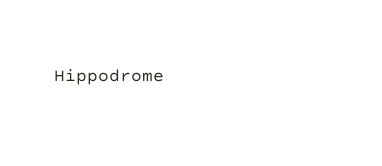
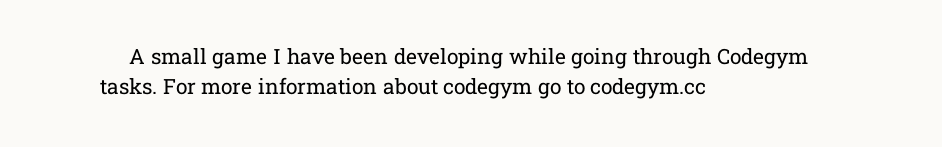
- Hippodrome
+ A small game I have been developing while going through Codegym tasks. For more information about codegym go to codegym.cc

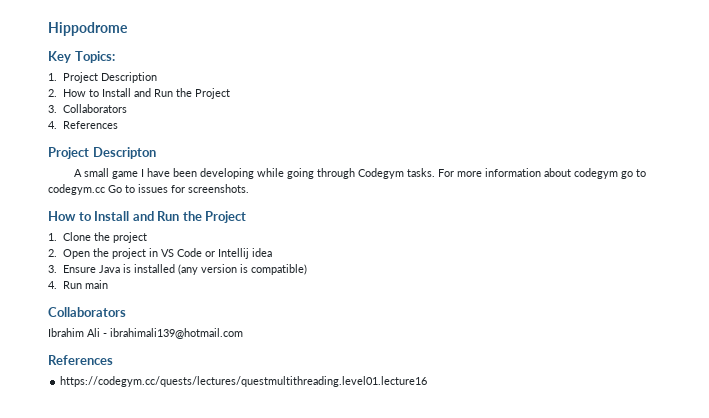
+ Hippodrome
+ Key Topics:
+ 1. Project Description
+ 2. How to Install and Run the Project
+ 3. Collaborators
+ 4. References
+ Project Descripton
- For more information about codegym go to codegym.cc
+ For more information about codegym go to codegym.cc Go to issues for screenshots.
+ How to Install and Run the Project
+ 1. Clone the project
+ 2. Open the project in VS Code or Intellij idea
+ 3. Ensure Java is installed (any version is compatible)
+ 4. Run main
+ Collaborators
+ Ibrahim Ali - ibrahimali139@hotmail.com
+ References
+ https://codegym.cc/quests/lectures/questmultithreading.level01.lecture16

